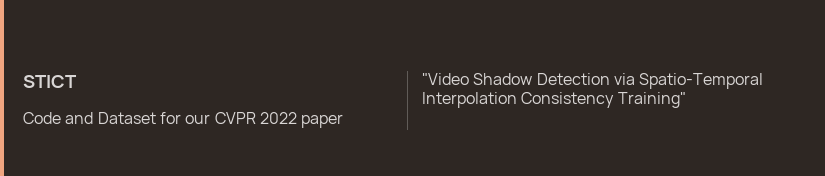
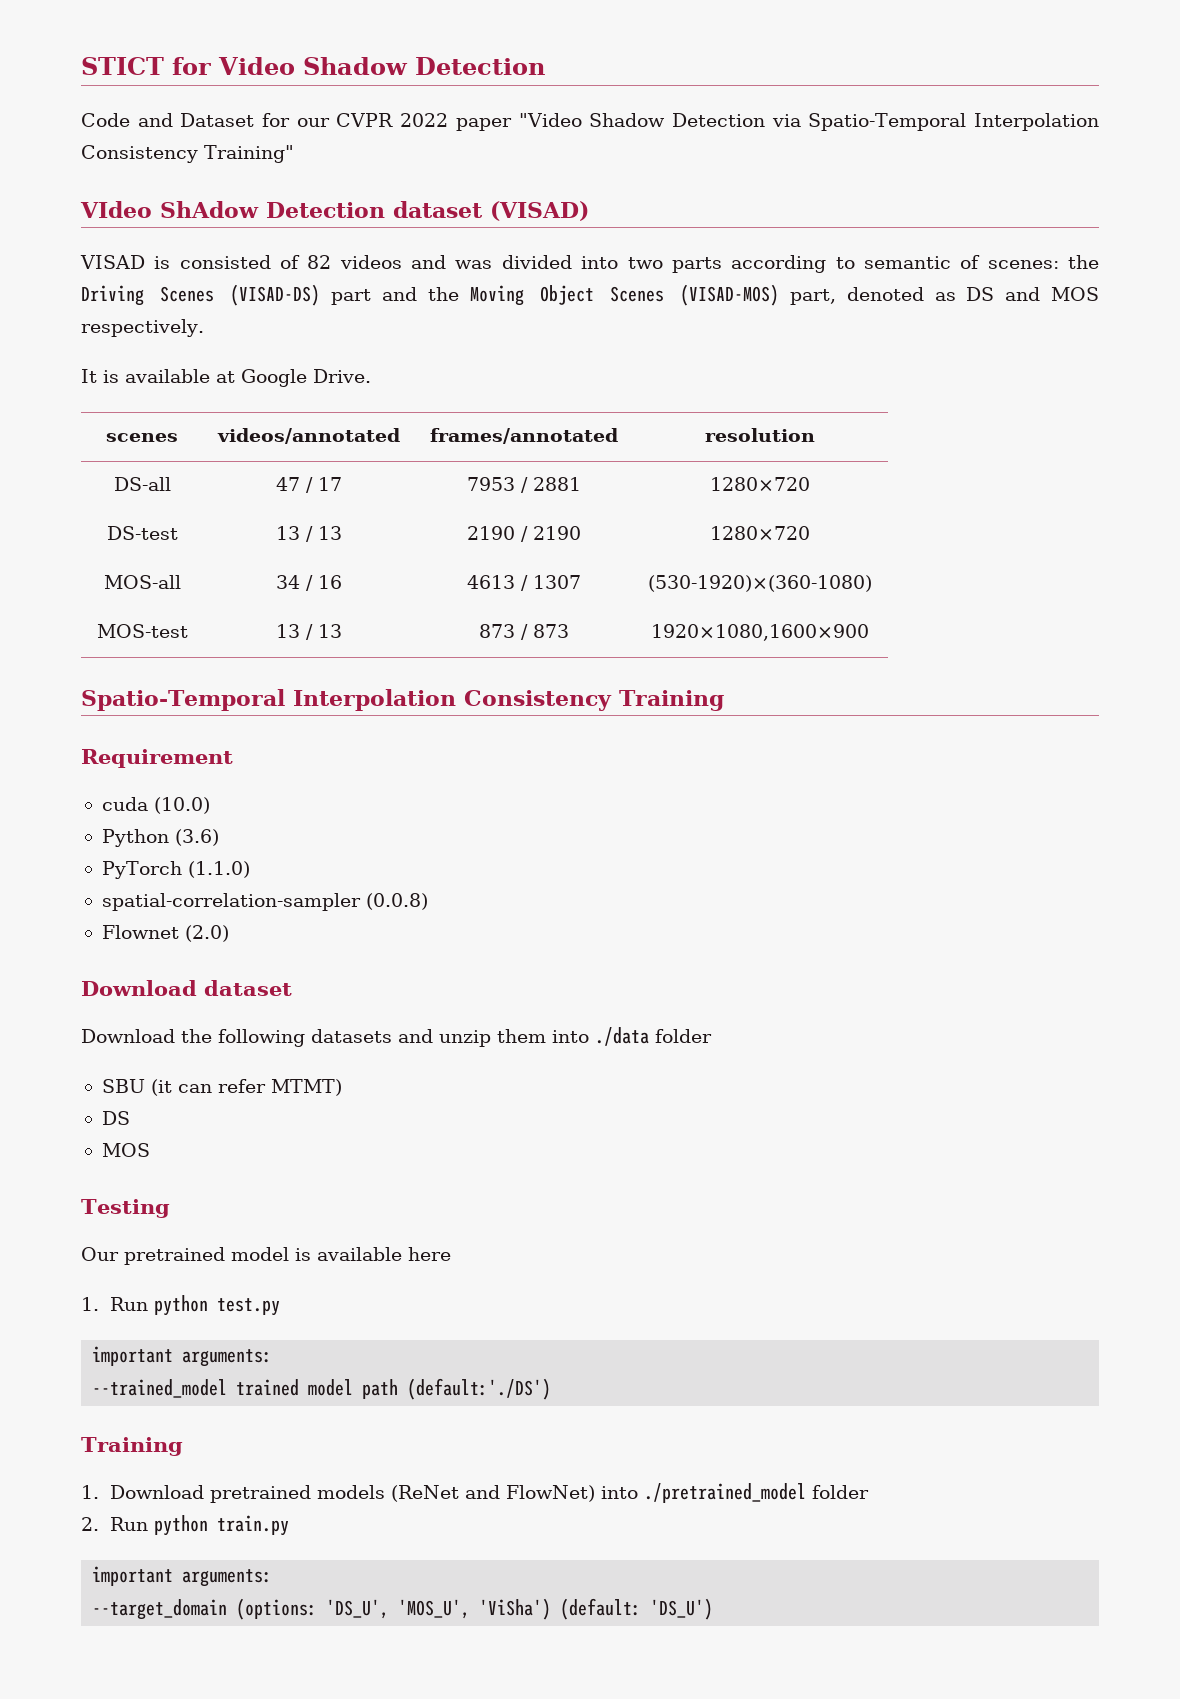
- STICT
+ STICT for Video Shadow Detection
+ VIdeo ShAdow Detection dataset (VISAD)
+ VISAD is consisted of 82 videos and was divided into two parts according to semantic of scenes: the Driving Scenes (VISAD-DS) part and the Moving Object Scenes (VISAD-MOS) part, denoted as DS and MOS respectively.
+ It is available at Google Drive.
+ scenes | videos/annotated | frames/annotated | resolution
+ DS-all | 47 / 17 | 7953 / 2881 | 1280×720
+ DS-test | 13 / 13 | 2190 / 2190 | 1280×720
+ MOS-all | 34 / 16 | 4613 / 1307 | (530-1920)×(360-1080)
+ MOS-test | 13 / 13 | 873 / 873 | 1920×1080,1600×900
+ Spatio-Temporal Interpolation Consistency Training
+ Requirement
+ cuda (10.0)
+ Python (3.6)
+ PyTorch (1.1.0)
+ spatial-correlation-sampler (0.0.8)
+ Flownet (2.0)
+ Download dataset
+ Download the following datasets and unzip them into ./data folder
+ SBU (it can refer MTMT)
+ DS
+ MOS
+ Testing
+ Our pretrained model is available here
+ 1. Run python test.py
+ important arguments:
+ --trained_model trained model path (default:'./DS')
+ Training
+ 1. Download pretrained models (ReNet and FlowNet) into ./pretrained_model folder
+ 2. Run python train.py
+ important arguments:
+ --target_domain (options: 'DS_U', 'MOS_U', 'ViSha') (default: 'DS_U')

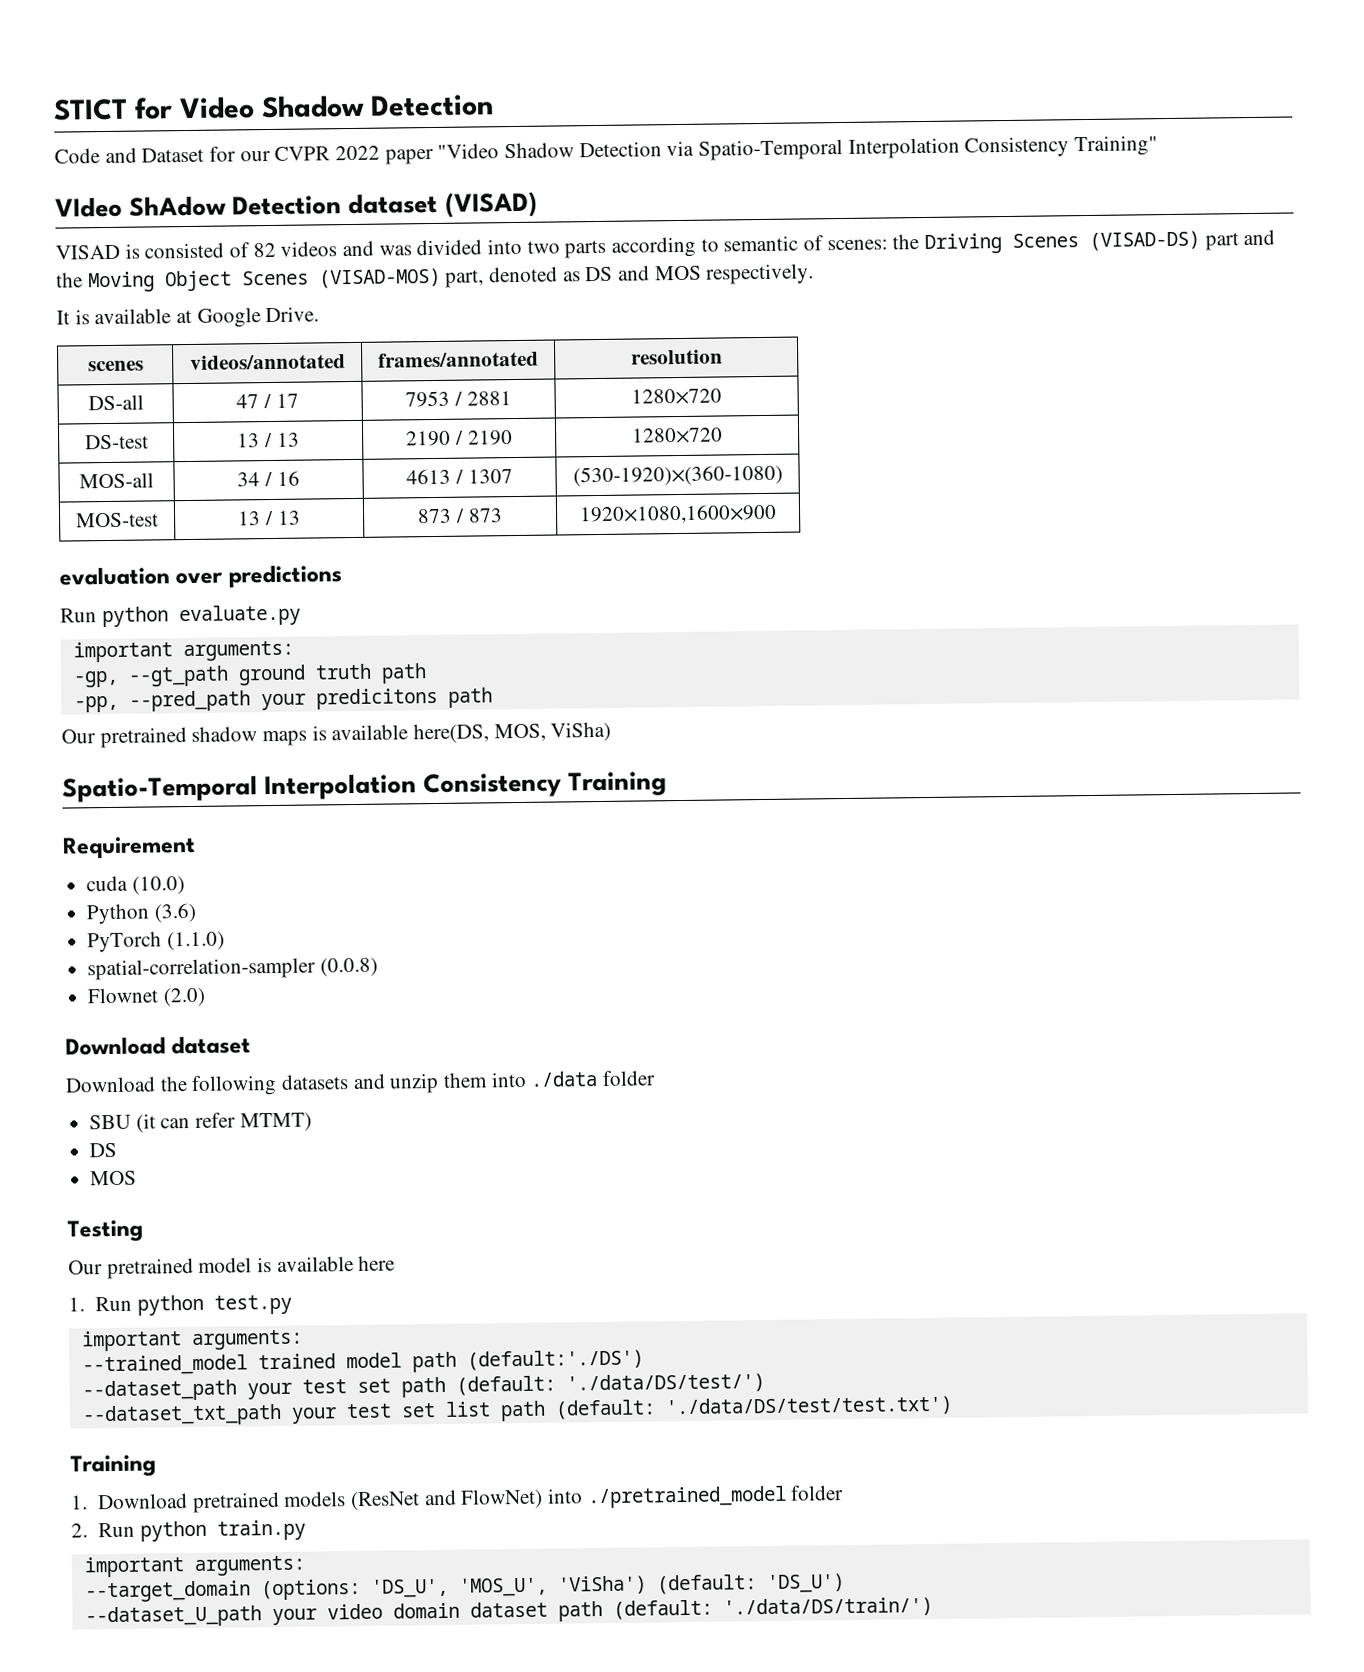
+ evaluation over predictions
+ Run python evaluate.py
+ important arguments:
+ -gp, --gt_path ground truth path
+ -pp, --pred_path your predicitons path
+ Our pretrained shadow maps is available here(DS, MOS, ViSha)
+ --dataset_path your test set path (default: './data/DS/test/')
+ --dataset_txt_path your test set list path (default: './data/DS/test/test.txt')
- 1. Download pretrained models (ReNet and FlowNet) into ./pretrained_model folder
+ 1. Download pretrained models (ResNet and FlowNet) into ./pretrained_model folder
+ --dataset_U_path your video domain dataset path (default: './data/DS/train/')

